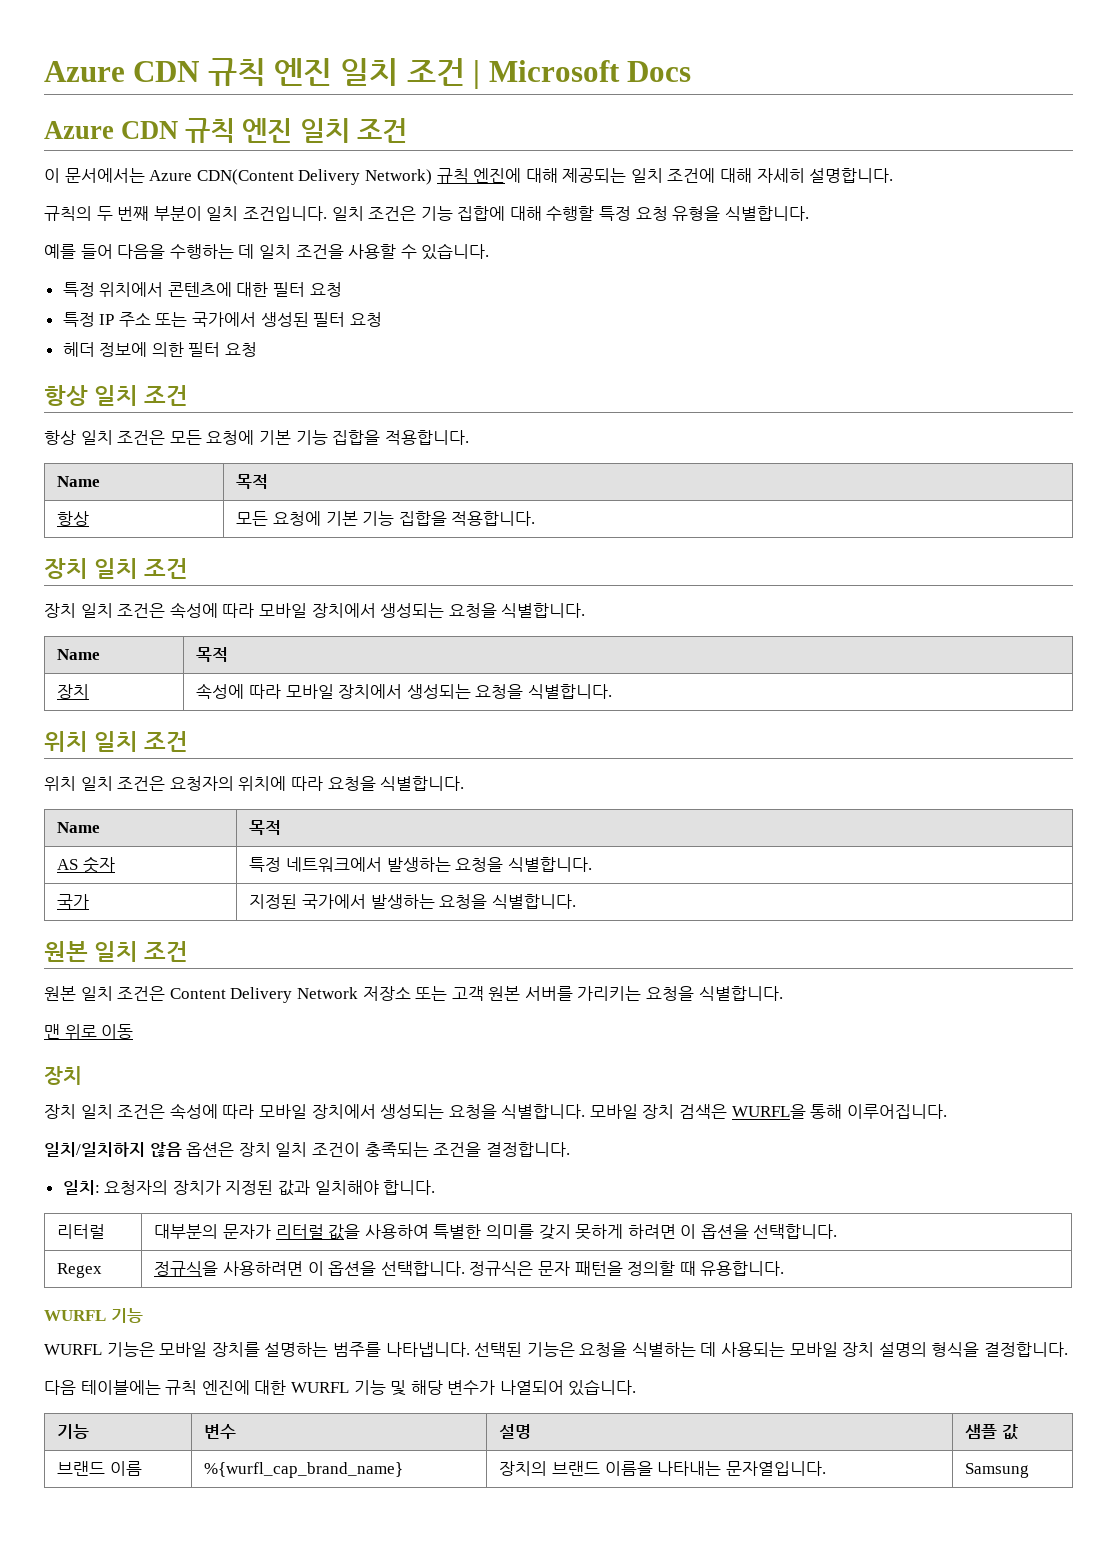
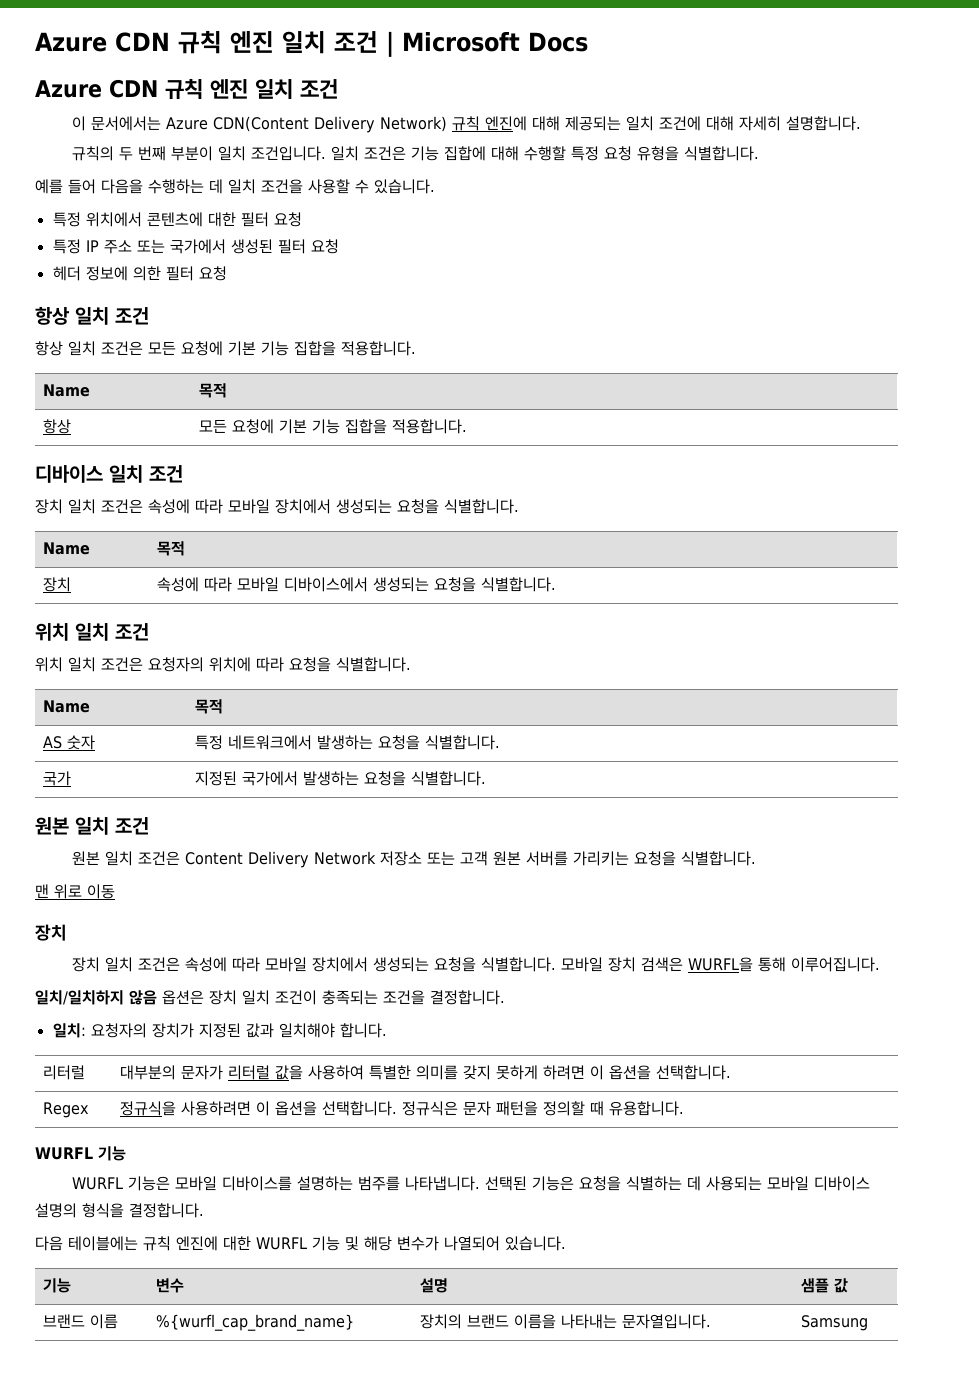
- 장치 일치 조건
+ 디바이스 일치 조건
- 장치 | 속성에 따라 모바일 장치에서 생성되는 요청을 식별합니다.
+ 장치 | 속성에 따라 모바일 디바이스에서 생성되는 요청을 식별합니다.
- WURFL 기능은 모바일 장치를 설명하는 범주를 나타냅니다.
+ WURFL 기능은 모바일 디바이스를 설명하는 범주를 나타냅니다.
- 선택된 기능은 요청을 식별하는 데 사용되는 모바일 장치 설명의 형식을 결정합니다.
+ 선택된 기능은 요청을 식별하는 데 사용되는 모바일 디바이스 설명의 형식을 결정합니다.

